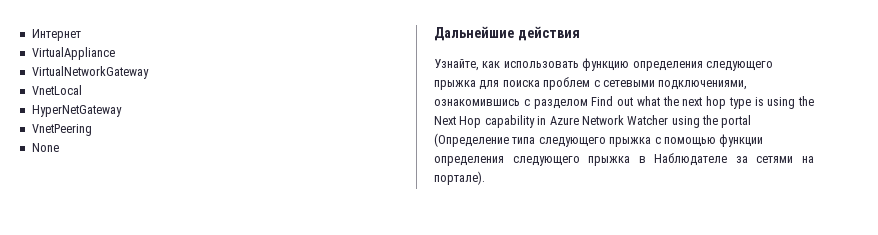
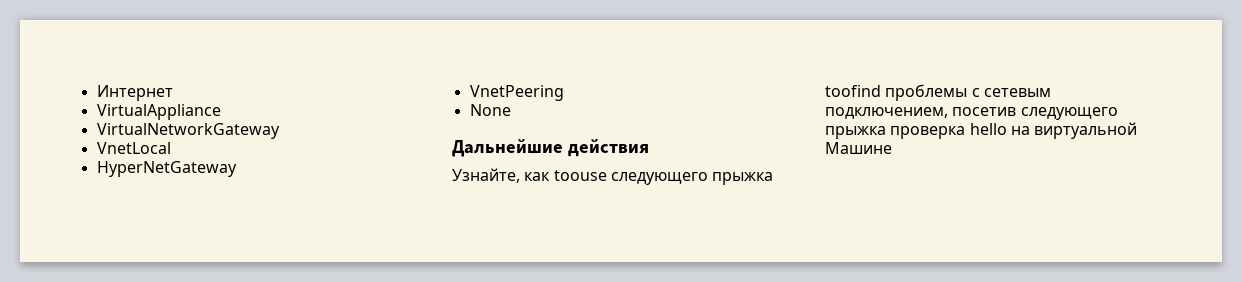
- Узнайте, как использовать функцию определения следующего прыжка для поиска проблем с сетевыми подключениями, ознакомившись с разделом Find out what the next hop type is using the Next Hop capability in Azure Network Watcher using the portal (Определение типа следующего прыжка с помощью функции определения следующего прыжка в Наблюдателе за сетями на портале).
+ Узнайте, как toouse следующего прыжка toofind проблемы с сетевым подключением, посетив следующего прыжка проверка hello на виртуальной Машине

